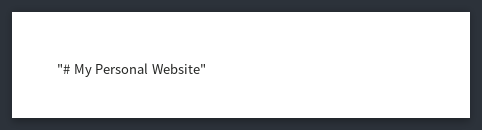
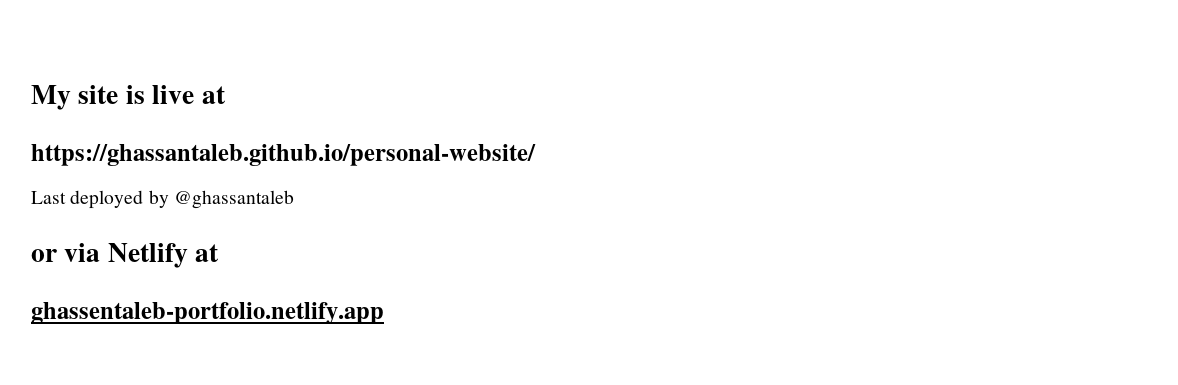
- "# My Personal Website"
+ My site is live at
+ https://ghassantaleb.github.io/personal-website/
+ Last deployed by @ghassantaleb
+ or via Netlify at
+ ghassentaleb-portfolio.netlify.app

